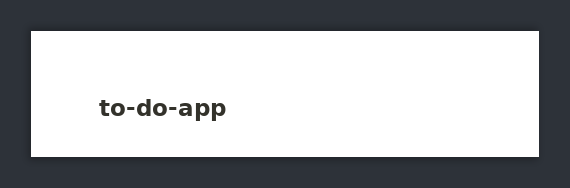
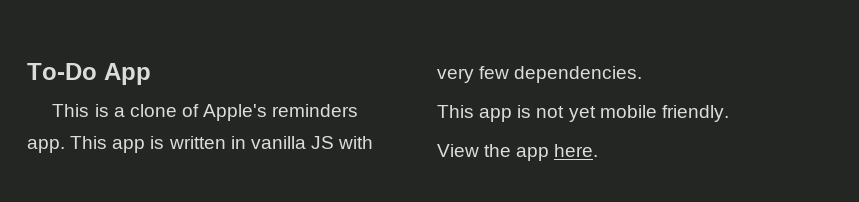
- to-do-app
+ To-Do App
+ This is a clone of Apple's reminders app. This app is written in vanilla JS with very few dependencies.
+ This app is not yet mobile friendly.
+ View the app here.

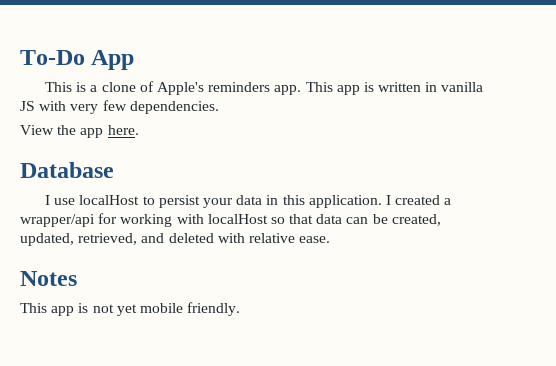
+ View the app here.
+ Database
+ I use localHost to persist your data in this application. I created a wrapper/api for working with localHost so that data can be created, updated, retrieved, and deleted with relative ease.
+ Notes
- View the app here.

